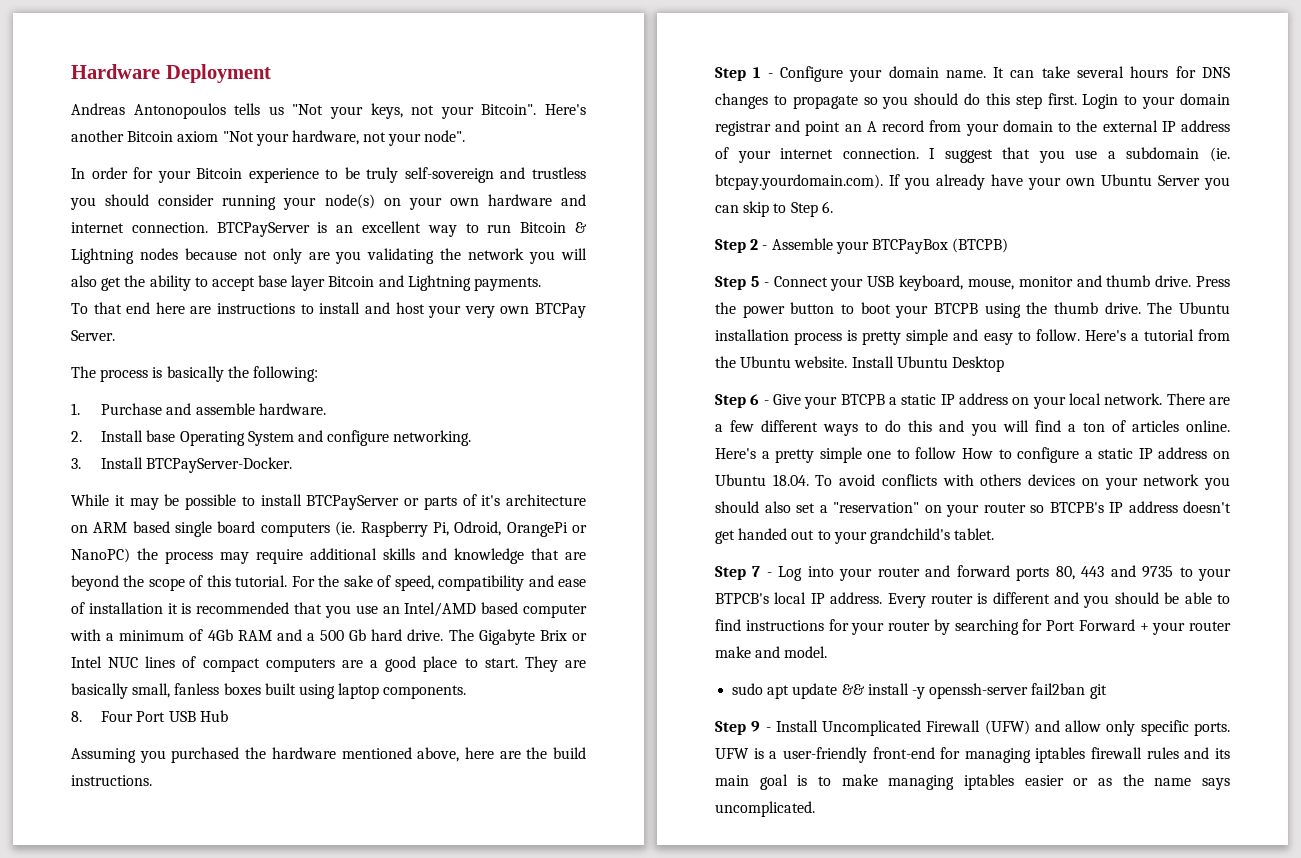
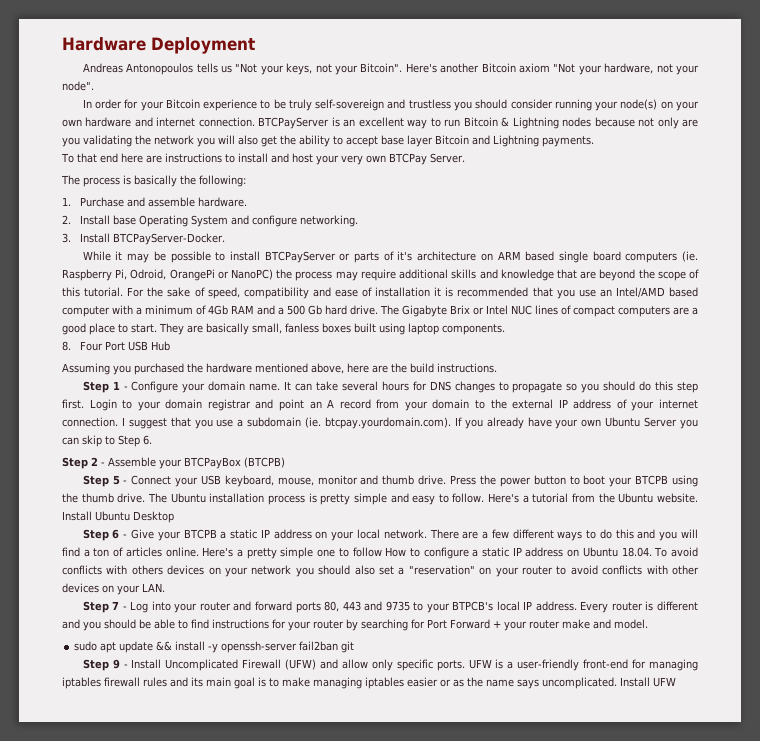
- Here's a pretty simple one to follow How to configure a static IP address on Ubuntu 18.04. To avoid conflicts with others devices on your network you should also set a "reservation" on your router so BTCPB's IP address doesn't get handed out to your grandchild's tablet.
+ Here's a pretty simple one to follow How to configure a static IP address on Ubuntu 18.04. To avoid conflicts with others devices on your network you should also set a "reservation" on your router to avoid conflicts with other devices on your LAN.
+ Install UFW

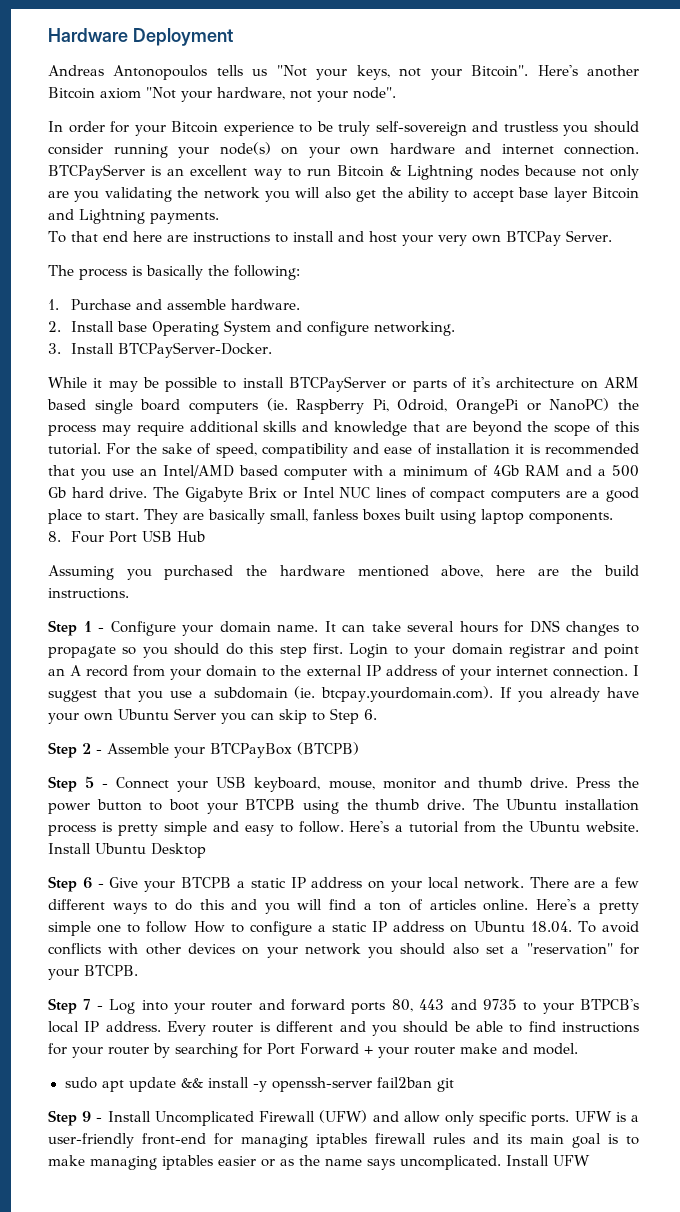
- Here's a pretty simple one to follow How to configure a static IP address on Ubuntu 18.04. To avoid conflicts with others devices on your network you should also set a "reservation" on your router to avoid conflicts with other devices on your LAN.
+ Here's a pretty simple one to follow How to configure a static IP address on Ubuntu 18.04. To avoid conflicts with other devices on your network you should also set a "reservation" for your BTCPB.

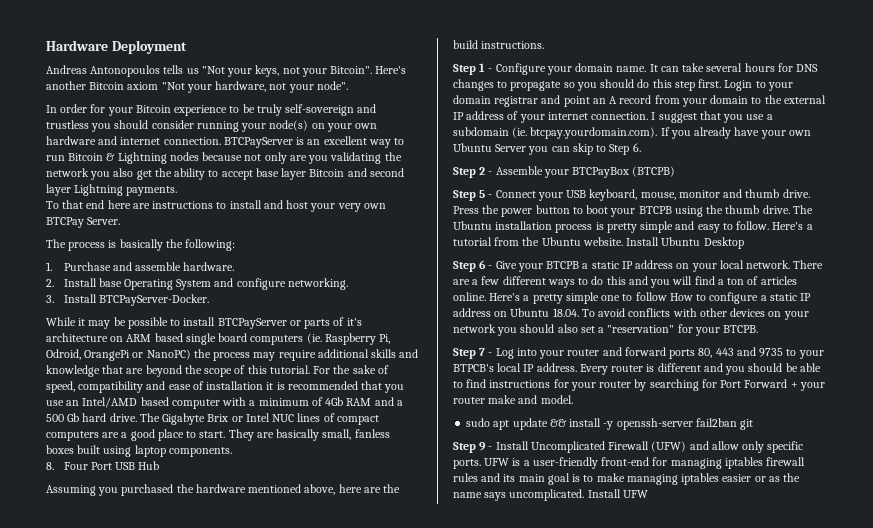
- BTCPayServer is an excellent way to run Bitcoin & Lightning nodes because not only are you validating the network you will also get the ability to accept base layer Bitcoin and Lightning payments.
+ BTCPayServer is an excellent way to run Bitcoin & Lightning nodes because not only are you validating the network you also get the ability to accept base layer Bitcoin and second layer Lightning payments.

